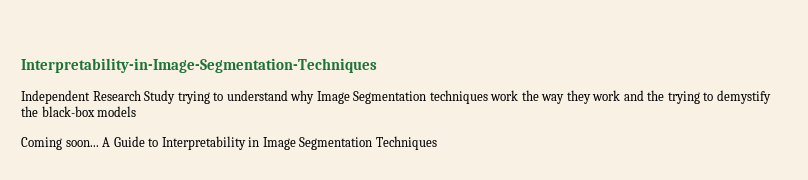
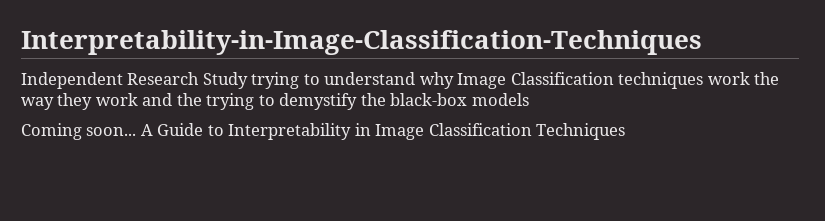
- Interpretability-in-Image-Segmentation-Techniques
+ Interpretability-in-Image-Classification-Techniques
- Independent Research Study trying to understand why Image Segmentation techniques work the way they work and the trying to demystify the black-box models
+ Independent Research Study trying to understand why Image Classification techniques work the way they work and the trying to demystify the black-box models
- A Guide to Interpretability in Image Segmentation Techniques
+ A Guide to Interpretability in Image Classification Techniques

